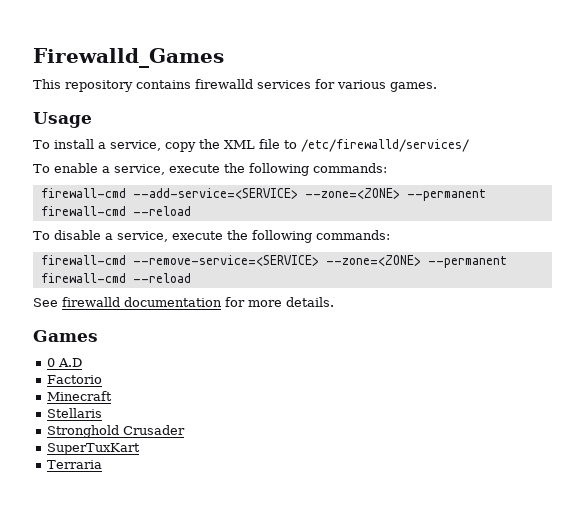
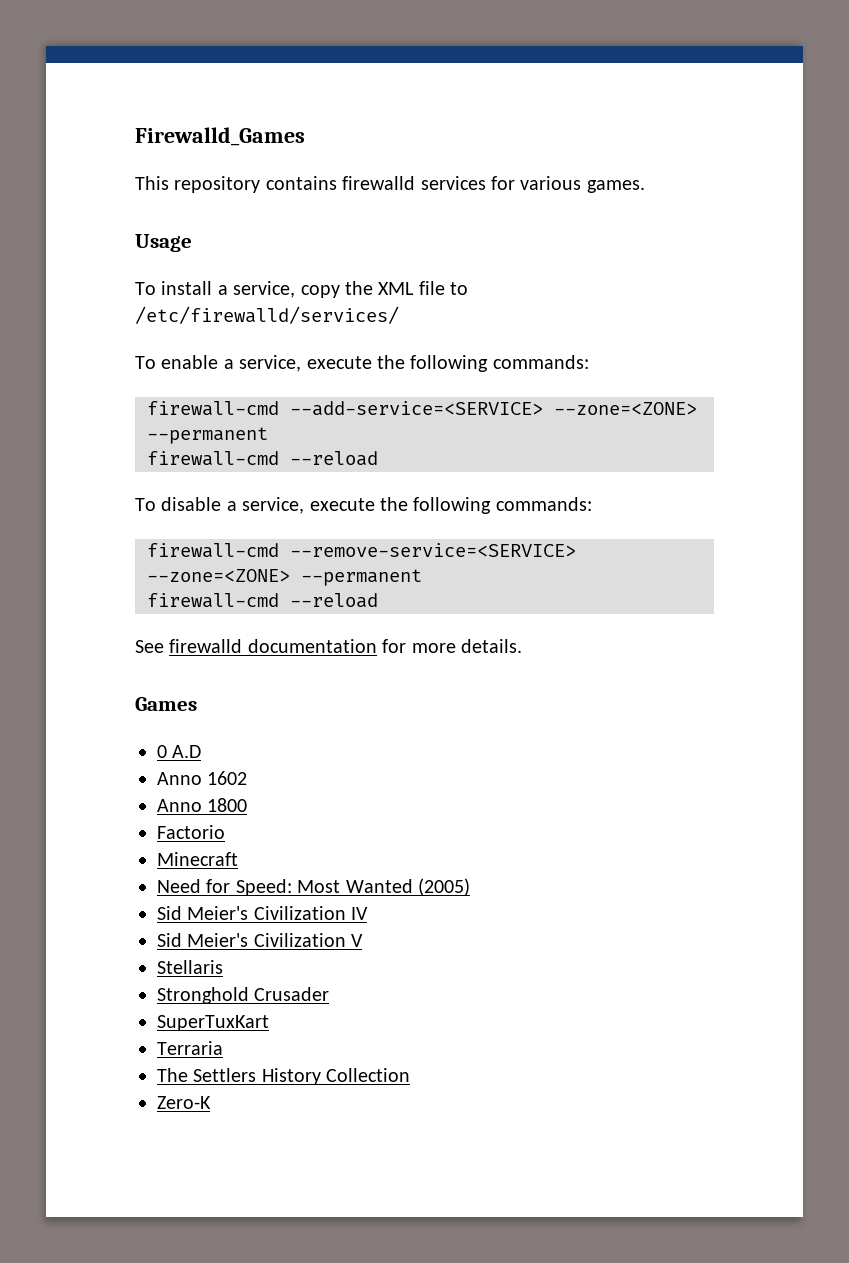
+ Anno 1602
+ Anno 1800
  Factorio
  Minecraft
+ Need for Speed: Most Wanted (2005)
+ Sid Meier's Civilization IV
+ Sid Meier's Civilization V
+ The Settlers History Collection
+ Zero-K

